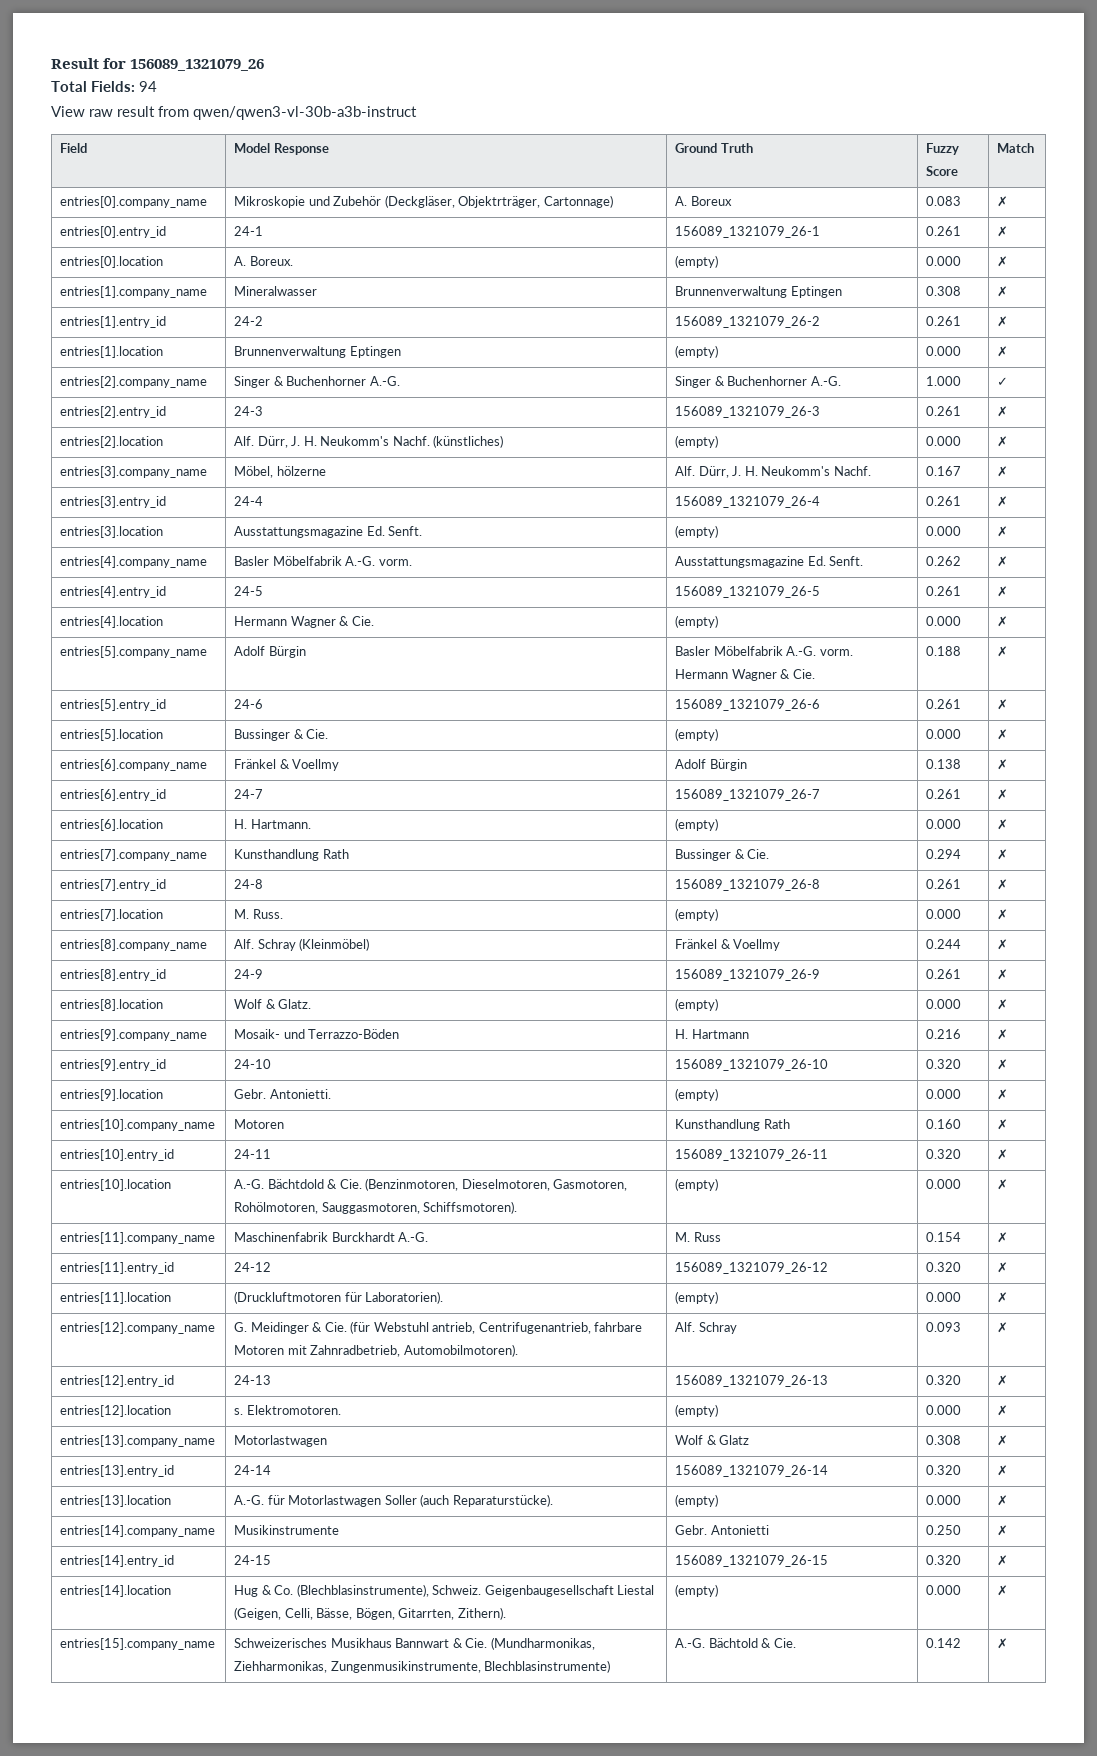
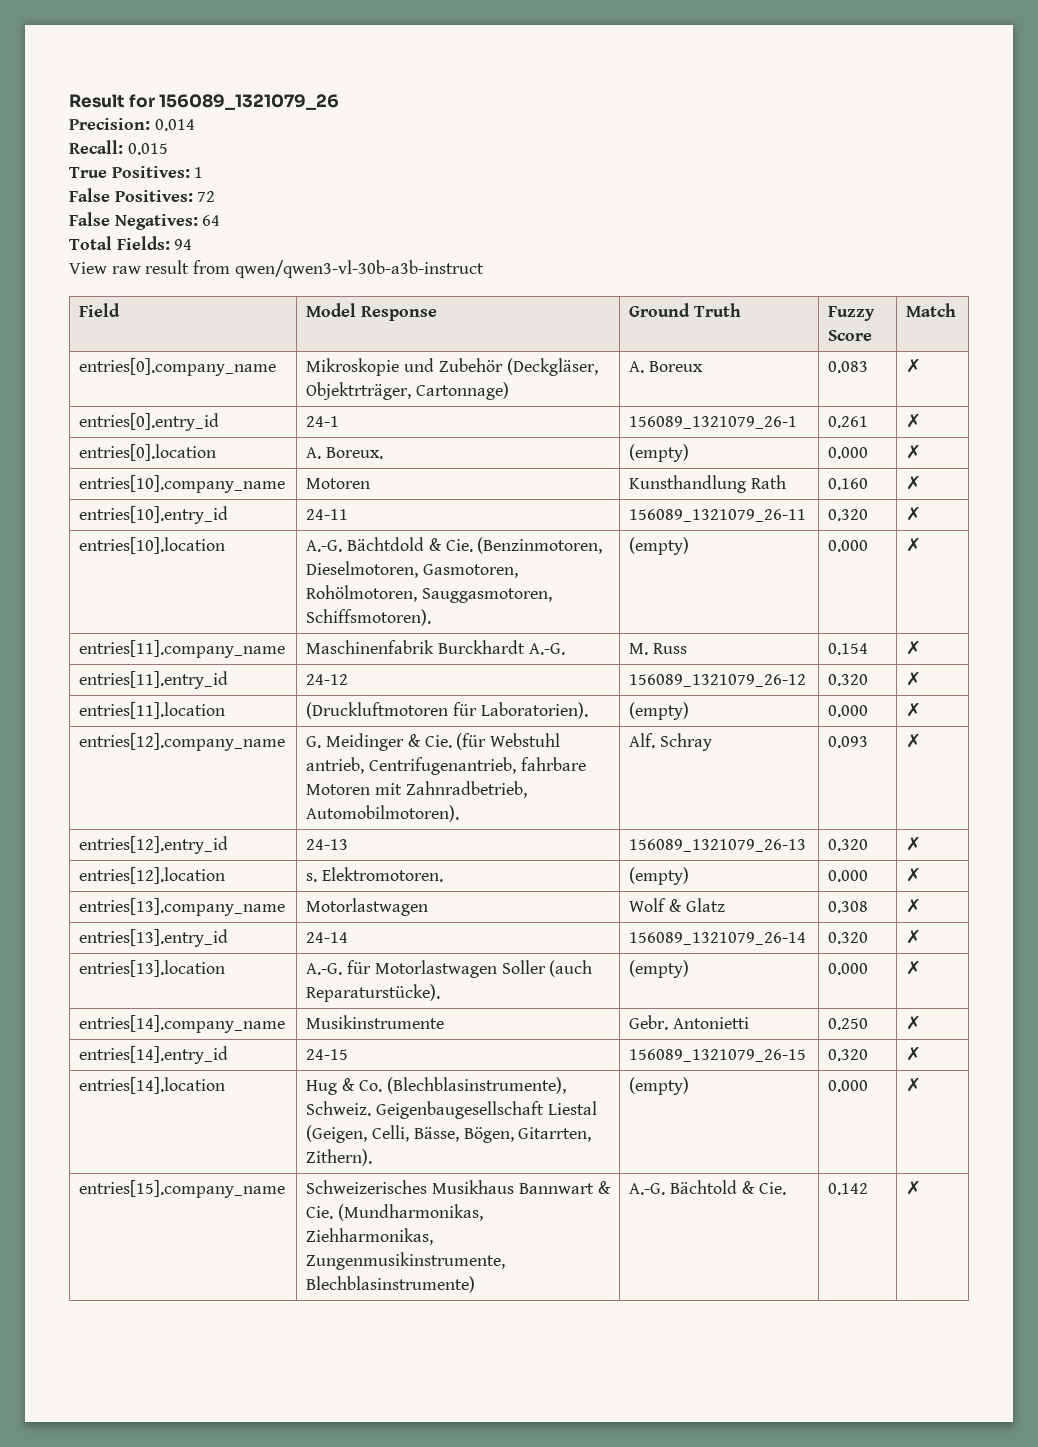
+ Precision: 0.014
+ Recall: 0.015
+ True Positives: 1
+ False Positives: 72
+ False Negatives: 64
- entries[1].company_name | Mineralwasser | Brunnenverwaltung Eptingen | 0.308 | ✗
- entries[1].entry_id | 24-2 | 156089_1321079_26-2 | 0.261 | ✗
- entries[1].location | Brunnenverwaltung Eptingen | (empty) | 0.000 | ✗
- entries[2].company_name | Singer & Buchenhorner A.-G. | Singer & Buchenhorner A.-G. | 1.000 | ✓
- entries[2].entry_id | 24-3 | 156089_1321079_26-3 | 0.261 | ✗
- entries[2].location | Alf. Dürr, J. H. Neukomm's Nachf. (künstliches) | (empty) | 0.000 | ✗
- entries[3].company_name | Möbel, hölzerne | Alf. Dürr, J. H. Neukomm's Nachf. | 0.167 | ✗
- entries[3].entry_id | 24-4 | 156089_1321079_26-4 | 0.261 | ✗
- entries[3].location | Ausstattungsmagazine Ed. Senft. | (empty) | 0.000 | ✗
- entries[4].company_name | Basler Möbelfabrik A.-G. vorm. | Ausstattungsmagazine Ed. Senft. | 0.262 | ✗
- entries[4].entry_id | 24-5 | 156089_1321079_26-5 | 0.261 | ✗
- entries[4].location | Hermann Wagner & Cie. | (empty) | 0.000 | ✗
- entries[5].company_name | Adolf Bürgin | Basler Möbelfabrik A.-G. vorm. Hermann Wagner & Cie. | 0.188 | ✗
- entries[5].entry_id | 24-6 | 156089_1321079_26-6 | 0.261 | ✗
- entries[5].location | Bussinger & Cie. | (empty) | 0.000 | ✗
- entries[6].company_name | Fränkel & Voellmy | Adolf Bürgin | 0.138 | ✗
- entries[6].entry_id | 24-7 | 156089_1321079_26-7 | 0.261 | ✗
- entries[6].location | H. Hartmann. | (empty) | 0.000 | ✗
- entries[7].company_name | Kunsthandlung Rath | Bussinger & Cie. | 0.294 | ✗
- entries[7].entry_id | 24-8 | 156089_1321079_26-8 | 0.261 | ✗
- entries[7].location | M. Russ. | (empty) | 0.000 | ✗
- entries[8].company_name | Alf. Schray (Kleinmöbel) | Fränkel & Voellmy | 0.244 | ✗
- entries[8].entry_id | 24-9 | 156089_1321079_26-9 | 0.261 | ✗
- entries[8].location | Wolf & Glatz. | (empty) | 0.000 | ✗
- entries[9].company_name | Mosaik- und Terrazzo-Böden | H. Hartmann | 0.216 | ✗
- entries[9].entry_id | 24-10 | 156089_1321079_26-10 | 0.320 | ✗
- entries[9].location | Gebr. Antonietti. | (empty) | 0.000 | ✗

